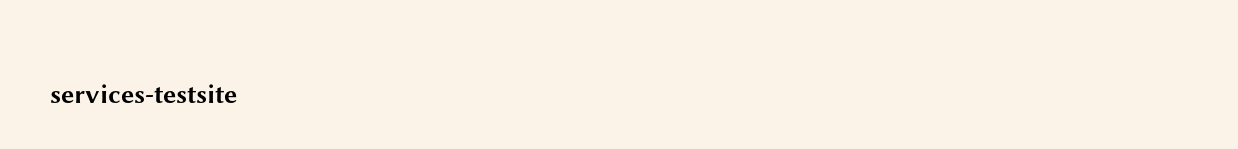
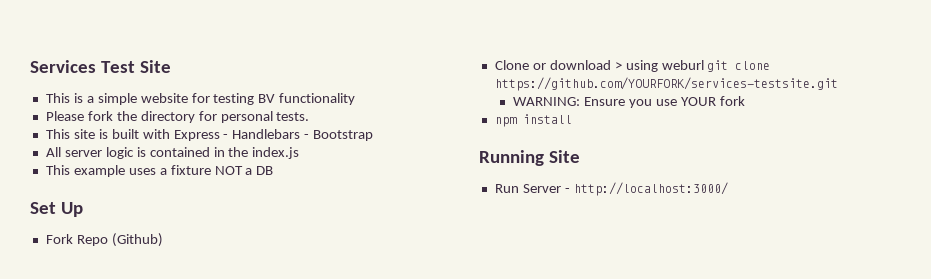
- services-testsite
+ Services Test Site
+ This is a simple website for testing BV functionality
+ Please fork the directory for personal tests.
+ This site is built with Express - Handlebars - Bootstrap
+ All server logic is contained in the index.js
+ This example uses a fixture NOT a DB
+ Set Up
+ Fork Repo (Github)
+ Clone or download > using weburl git clone https://github.com/YOURFORK/services-testsite.git
+ WARNING: Ensure you use YOUR fork
+ npm install
+ Running Site
+ Run Server - http://localhost:3000/

